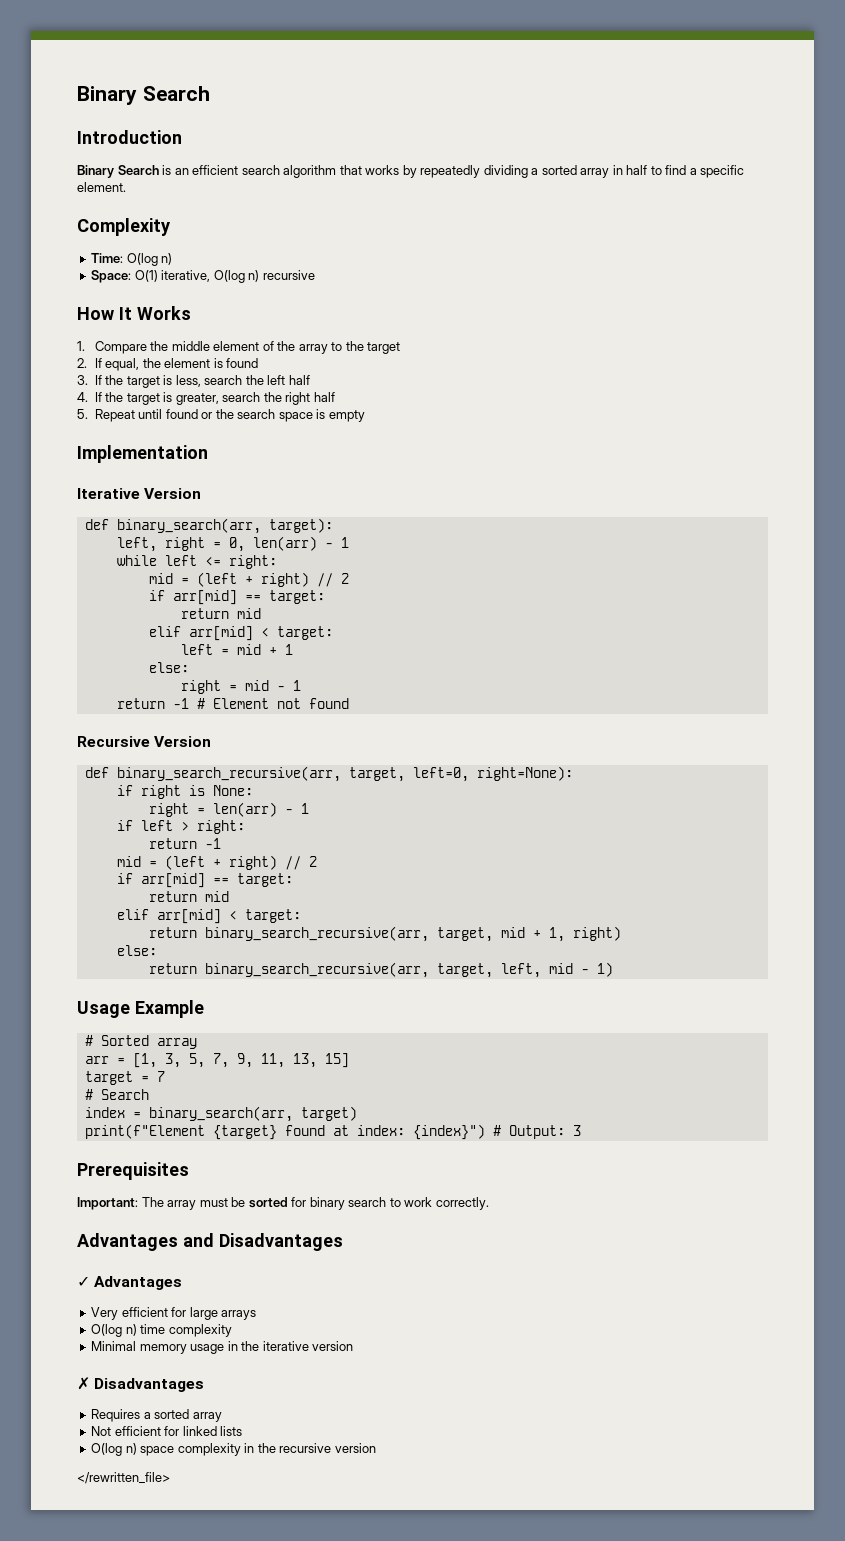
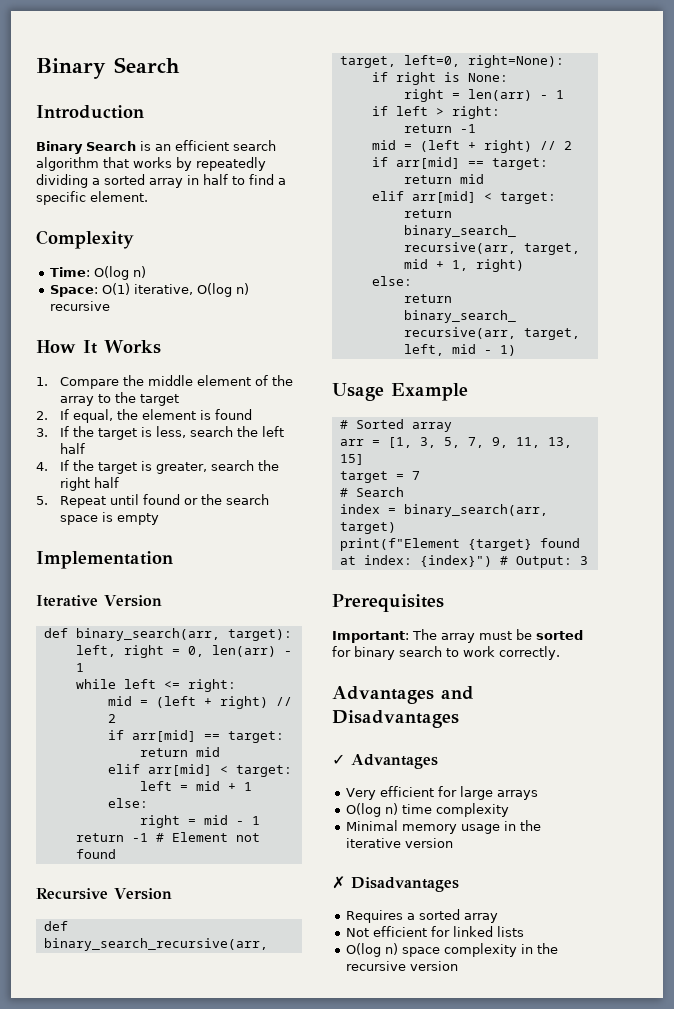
- </rewritten_file>

